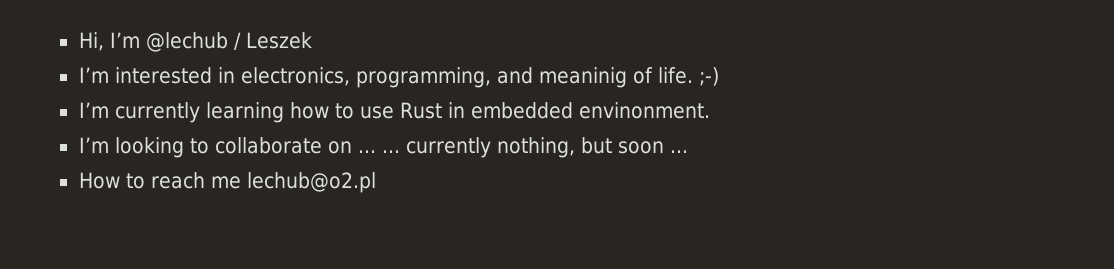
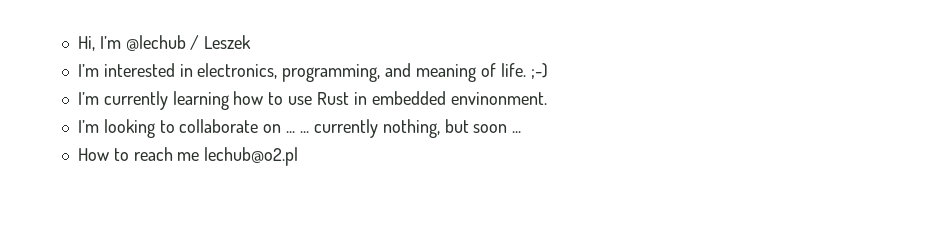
- I’m interested in electronics, programming, and meaninig of life. ;-)
+ I’m interested in electronics, programming, and meaning of life. ;-)

